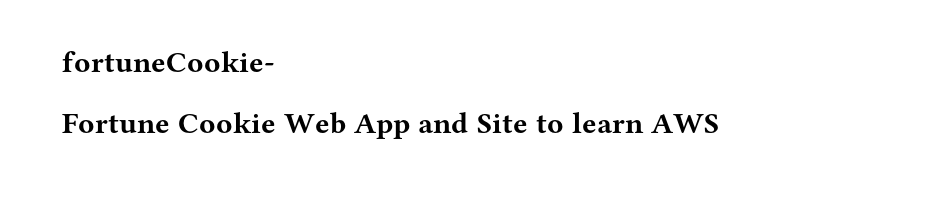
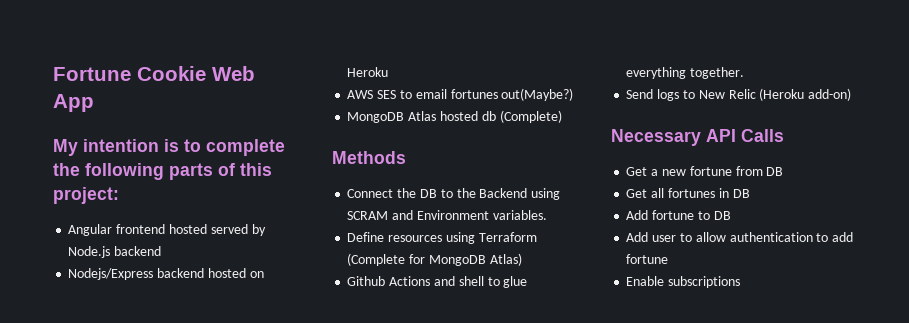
- fortuneCookie-
- Fortune Cookie Web App and Site to learn AWS
+ Fortune Cookie Web App
+ My intention is to complete the following parts of this project:
+ Angular frontend hosted served by Node.js backend
+ Nodejs/Express backend hosted on Heroku
+ AWS SES to email fortunes out(Maybe?)
+ MongoDB Atlas hosted db (Complete)
+ Methods
+ Connect the DB to the Backend using SCRAM and Environment variables.
+ Define resources using Terraform (Complete for MongoDB Atlas)
+ Github Actions and shell to glue everything together.
+ Send logs to New Relic (Heroku add-on)
+ Necessary API Calls
+ Get a new fortune from DB
+ Get all fortunes in DB
+ Add fortune to DB
+ Add user to allow authentication to add fortune
+ Enable subscriptions

